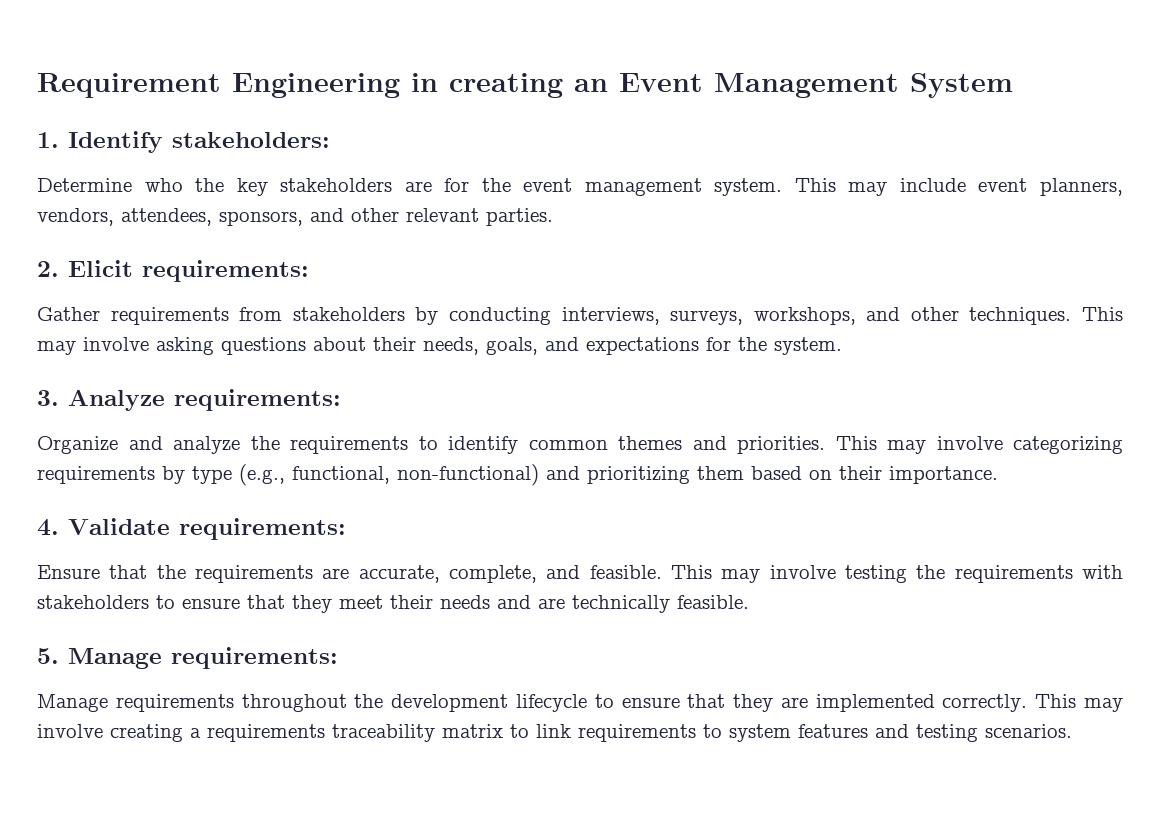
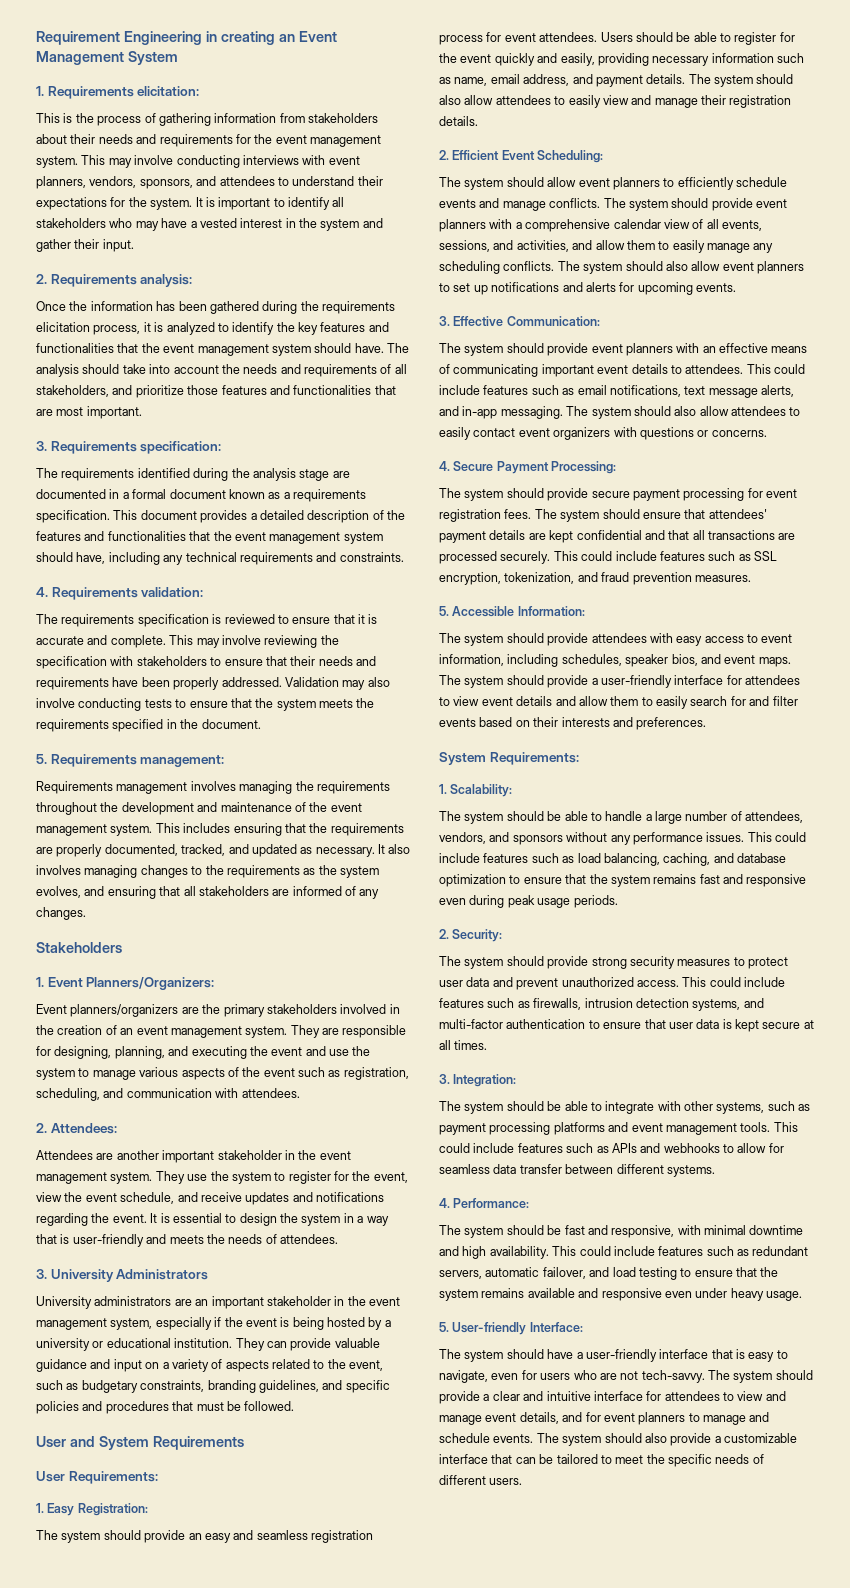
- 1. Identify stakeholders:
- Determine who the key stakeholders are for the event management system.
+ 1. Requirements elicitation:
+ This is the process of gathering information from stakeholders about their needs and requirements for the event management system.
- This may include event planners, vendors, attendees, sponsors, and other relevant parties.
- 2. Elicit requirements:
- Gather requirements from stakeholders by conducting interviews, surveys, workshops, and other techniques. This may involve asking questions about their needs, goals, and expectations for the system.
- 3. Analyze requirements:
- Organize and analyze the requirements to identify common themes and priorities. This may involve categorizing requirements by type (e.g., functional, non-functional) and prioritizing them based on their importance.
- 4. Validate requirements:
- Ensure that the requirements are accurate, complete, and feasible. This may involve testing the requirements with stakeholders to ensure that they meet their needs and are technically feasible.
- 5. Manage requirements:
- Manage requirements throughout the development lifecycle to ensure that they are implemented correctly. This may involve creating a requirements traceability matrix to link requirements to system features and testing scenarios.
+ This may involve conducting interviews with event planners, vendors, sponsors, and attendees to understand their expectations for the system. It is important to identify all stakeholders who may have a vested interest in the system and gather their input.
+ 2. Requirements analysis:
+ Once the information has been gathered during the requirements elicitation process, it is analyzed to identify the key features and functionalities that the event management system should have. The analysis should take into account the needs and requirements of all stakeholders, and prioritize those features and functionalities that are most important.
+ 3. Requirements specification:
+ The requirements identified during the analysis stage are documented in a formal document known as a requirements specification. This document provides a detailed description of the features and functionalities that the event management system should have, including any technical requirements and constraints.
+ 4. Requirements validation:
+ The requirements specification is reviewed to ensure that it is accurate and complete. This may involve reviewing the specification with stakeholders to ensure that their needs and requirements have been properly addressed. Validation may also involve conducting tests to ensure that the system meets the requirements specified in the document.
+ 5. Requirements management:
+ Requirements management involves managing the requirements throughout the development and maintenance of the event management system. This includes ensuring that the requirements are properly documented, tracked, and updated as necessary. It also involves managing changes to the requirements as the system evolves, and ensuring that all stakeholders are informed of any changes.
+ Stakeholders
+ 1. Event Planners/Organizers:
+ Event planners/organizers are the primary stakeholders involved in the creation of an event management system. They are responsible for designing, planning, and executing the event and use the system to manage various aspects of the event such as registration, scheduling, and communication with attendees.
+ 2. Attendees:
+ Attendees are another important stakeholder in the event management system. They use the system to register for the event, view the event schedule, and receive updates and notifications regarding the event. It is essential to design the system in a way that is user-friendly and meets the needs of attendees.
+ 3. University Administrators
+ University administrators are an important stakeholder in the event management system, especially if the event is being hosted by a university or educational institution. They can provide valuable guidance and input on a variety of aspects related to the event, such as budgetary constraints, branding guidelines, and specific policies and procedures that must be followed.
+ User and System Requirements
+ User Requirements:
+ 1. Easy Registration:
+ The system should provide an easy and seamless registration process for event attendees. Users should be able to register for the event quickly and easily, providing necessary information such as name, email address, and payment details. The system should also allow attendees to easily view and manage their registration details.
+ 2. Efficient Event Scheduling:
+ The system should allow event planners to efficiently schedule events and manage conflicts. The system should provide event planners with a comprehensive calendar view of all events, sessions, and activities, and allow them to easily manage any scheduling conflicts. The system should also allow event planners to set up notifications and alerts for upcoming events.
+ 3. Effective Communication:
+ The system should provide event planners with an effective means of communicating important event details to attendees. This could include features such as email notifications, text message alerts, and in-app messaging. The system should also allow attendees to easily contact event organizers with questions or concerns.
+ 4. Secure Payment Processing:
+ The system should provide secure payment processing for event registration fees. The system should ensure that attendees' payment details are kept confidential and that all transactions are processed securely. This could include features such as SSL encryption, tokenization, and fraud prevention measures.
+ 5. Accessible Information:
+ The system should provide attendees with easy access to event information, including schedules, speaker bios, and event maps. The system should provide a user-friendly interface for attendees to view event details and allow them to easily search for and filter events based on their interests and preferences.
+ System Requirements:
+ 1. Scalability:
+ The system should be able to handle a large number of attendees, vendors, and sponsors without any performance issues. This could include features such as load balancing, caching, and database optimization to ensure that the system remains fast and responsive even during peak usage periods.
+ 2. Security:
+ The system should provide strong security measures to protect user data and prevent unauthorized access. This could include features such as firewalls, intrusion detection systems, and multi-factor authentication to ensure that user data is kept secure at all times.
+ 3. Integration:
+ The system should be able to integrate with other systems, such as payment processing platforms and event management tools. This could include features such as APIs and webhooks to allow for seamless data transfer between different systems.
+ 4. Performance:
+ The system should be fast and responsive, with minimal downtime and high availability. This could include features such as redundant servers, automatic failover, and load testing to ensure that the system remains available and responsive even under heavy usage.
+ 5. User-friendly Interface:
+ The system should have a user-friendly interface that is easy to navigate, even for users who are not tech-savvy. The system should provide a clear and intuitive interface for attendees to view and manage event details, and for event planners to manage and schedule events. The system should also provide a customizable interface that can be tailored to meet the specific needs of different users.

